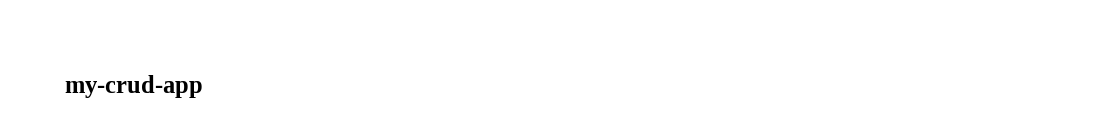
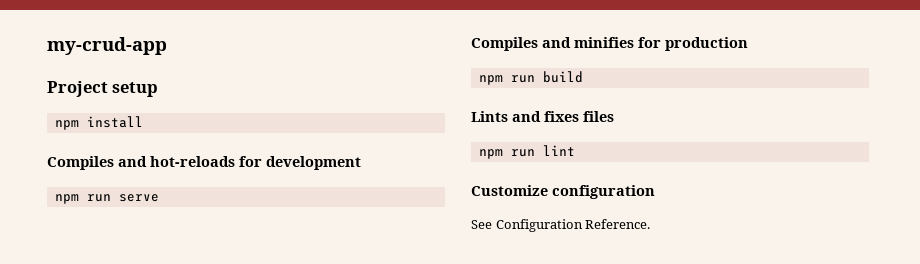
+ Project setup
+ npm install
+ Compiles and hot-reloads for development
+ npm run serve
+ Compiles and minifies for production
+ npm run build
+ Lints and fixes files
+ npm run lint
+ Customize configuration
+ See Configuration Reference.

